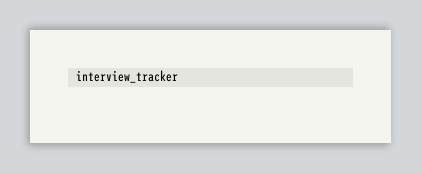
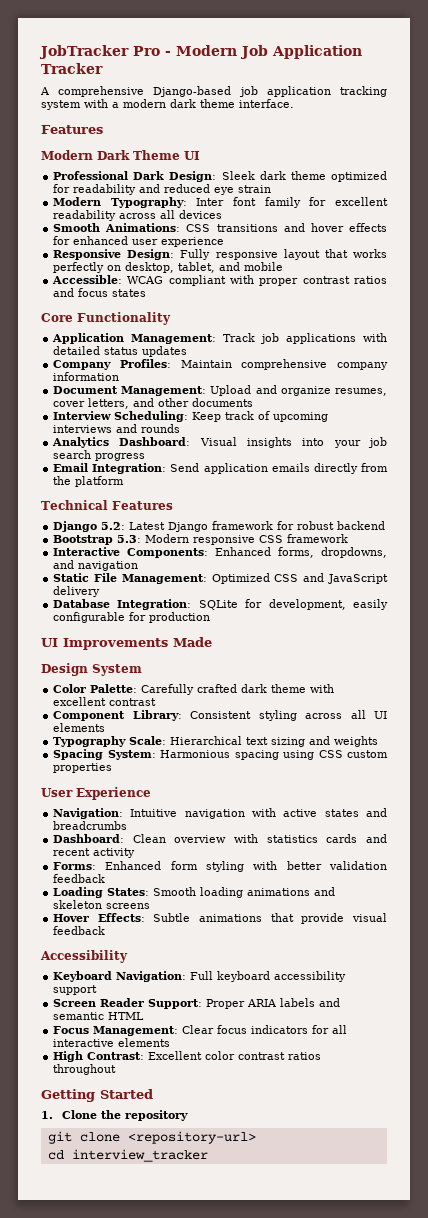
- interview_tracker
+ JobTracker Pro - Modern Job Application Tracker
+ A comprehensive Django-based job application tracking system with a modern dark theme interface.
+ Features
+ Modern Dark Theme UI
+ Professional Dark Design: Sleek dark theme optimized for readability and reduced eye strain
+ Modern Typography: Inter font family for excellent readability across all devices
+ Smooth Animations: CSS transitions and hover effects for enhanced user experience
+ Responsive Design: Fully responsive layout that works perfectly on desktop, tablet, and mobile
+ Accessible: WCAG compliant with proper contrast ratios and focus states
+ Core Functionality
+ Application Management: Track job applications with detailed status updates
+ Company Profiles: Maintain comprehensive company information
+ Document Management: Upload and organize resumes, cover letters, and other documents
+ Interview Scheduling: Keep track of upcoming interviews and rounds
+ Analytics Dashboard: Visual insights into your job search progress
+ Email Integration: Send application emails directly from the platform
+ Technical Features
+ Django 5.2: Latest Django framework for robust backend
+ Bootstrap 5.3: Modern responsive CSS framework
+ Interactive Components: Enhanced forms, dropdowns, and navigation
+ Static File Management: Optimized CSS and JavaScript delivery
+ Database Integration: SQLite for development, easily configurable for production
+ UI Improvements Made
+ Design System
+ Color Palette: Carefully crafted dark theme with excellent contrast
+ Component Library: Consistent styling across all UI elements
+ Typography Scale: Hierarchical text sizing and weights
+ Spacing System: Harmonious spacing using CSS custom properties
+ User Experience
+ Navigation: Intuitive navigation with active states and breadcrumbs
+ Dashboard: Clean overview with statistics cards and recent activity
+ Forms: Enhanced form styling with better validation feedback
+ Loading States: Smooth loading animations and skeleton screens
+ Hover Effects: Subtle animations that provide visual feedback
+ Accessibility
+ Keyboard Navigation: Full keyboard accessibility support
+ Screen Reader Support: Proper ARIA labels and semantic HTML
+ Focus Management: Clear focus indicators for all interactive elements
+ High Contrast: Excellent color contrast ratios throughout
+ Getting Started
+ 1. Clone the repository
+ git clone <repository-url>
+ cd interview_tracker

